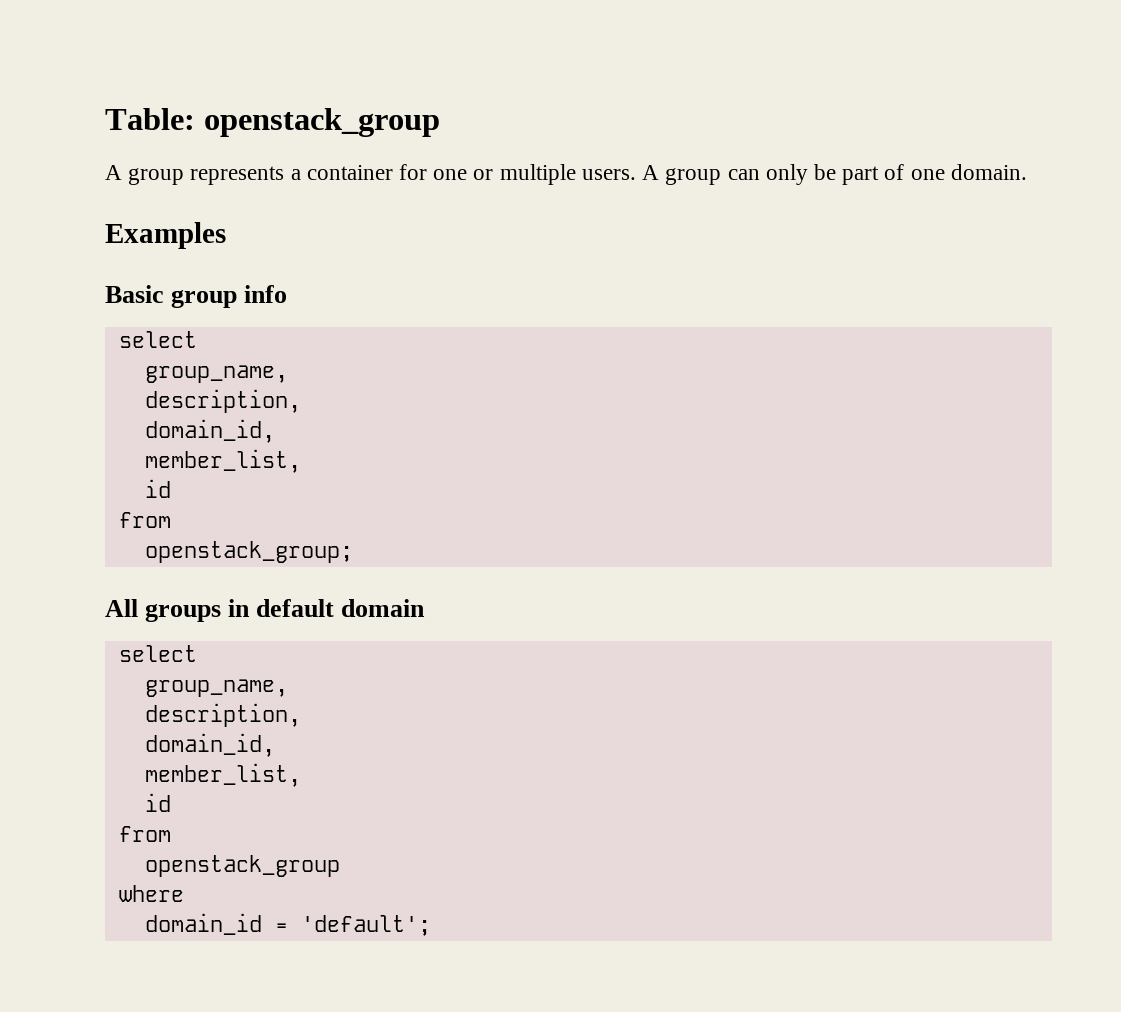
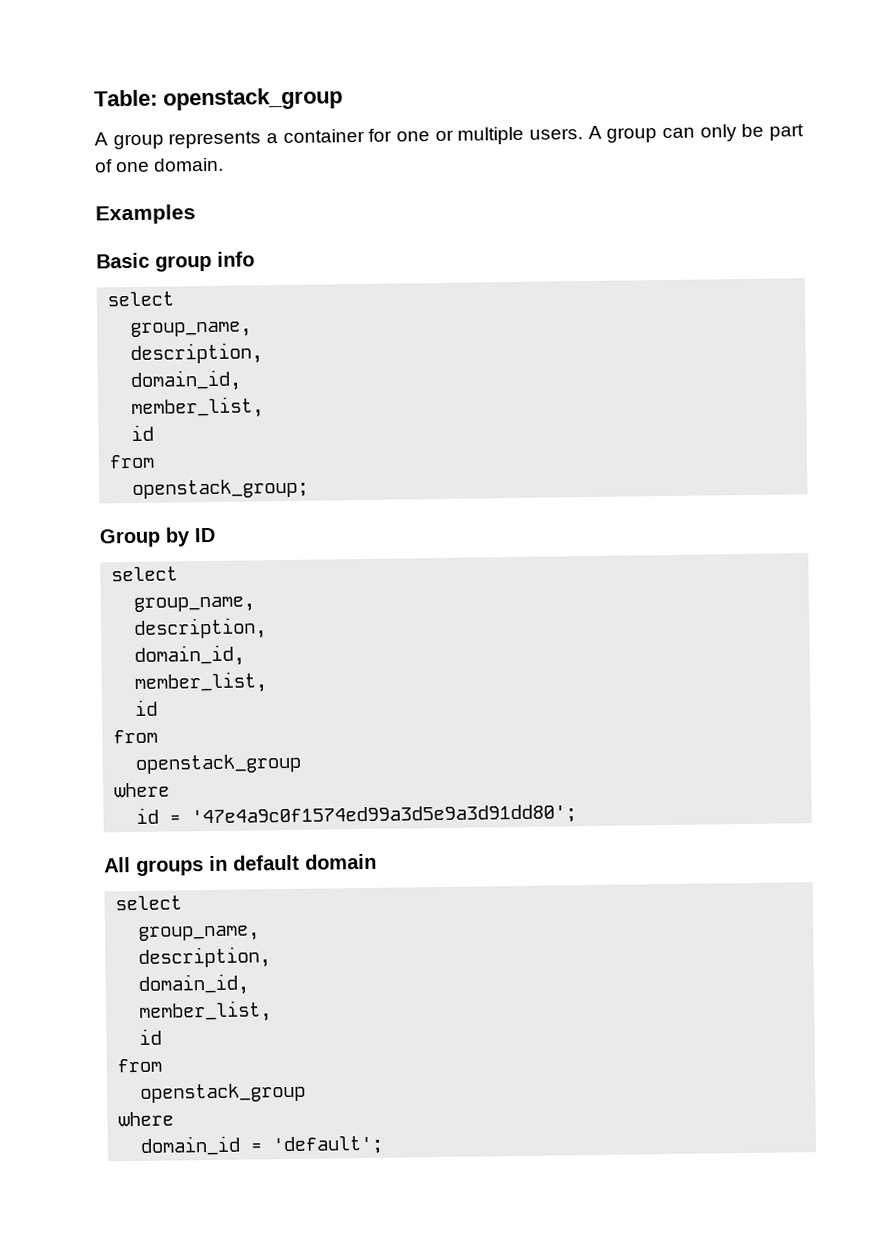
+ Group by ID
+ select
+ group_name,
+ description,
+ domain_id,
+ member_list,
+ id
+ from
+ openstack_group
+ where
+ id = '47e4a9c0f1574ed99a3d5e9a3d91dd80';

